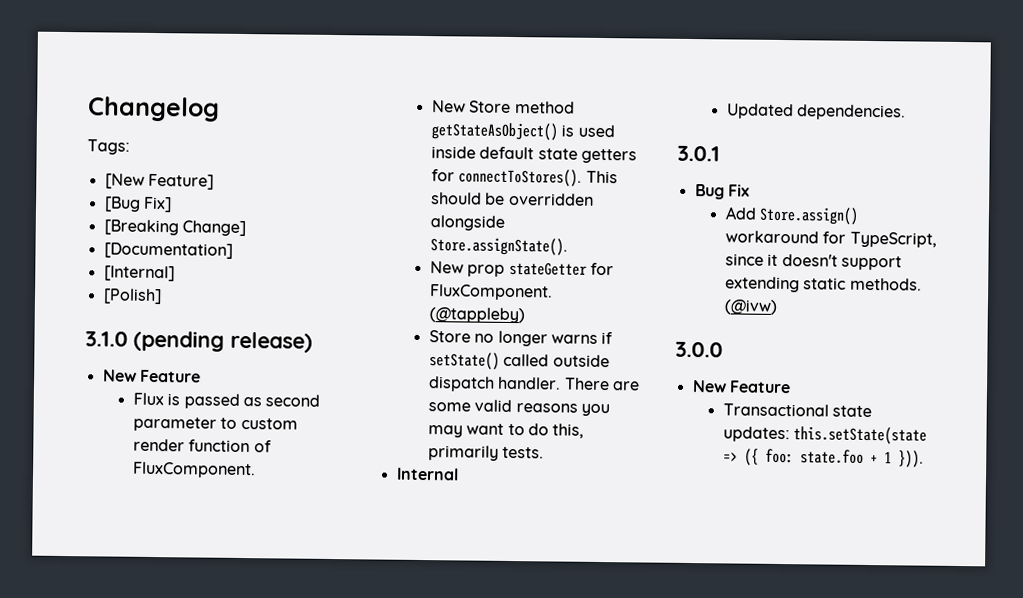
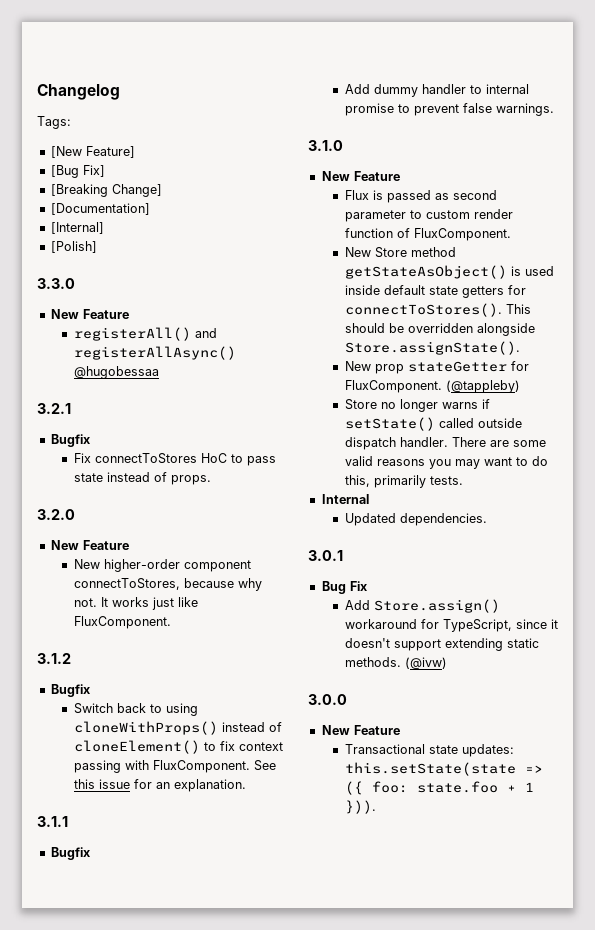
+ 3.3.0
+ New Feature
+ registerAll() and registerAllAsync() @hugobessaa
+ 3.2.1
+ Bugfix
+ Fix connectToStores HoC to pass state instead of props.
+ 3.2.0
+ New Feature
+ New higher-order component connectToStores, because why not. It works just like FluxComponent.
+ 3.1.2
+ Bugfix
+ Switch back to using cloneWithProps() instead of cloneElement() to fix context passing with FluxComponent. See this issue for an explanation.
+ 3.1.1
+ Bugfix
+ Add dummy handler to internal promise to prevent false warnings.
- 3.1.0 (pending release)
+ 3.1.0

